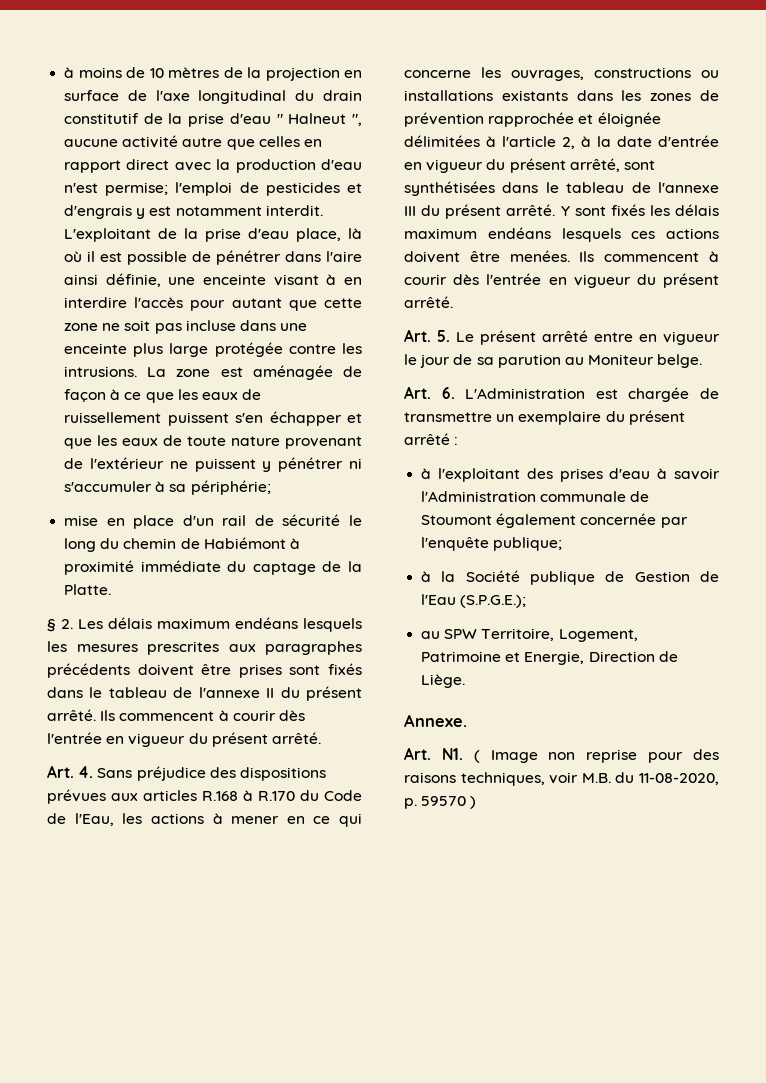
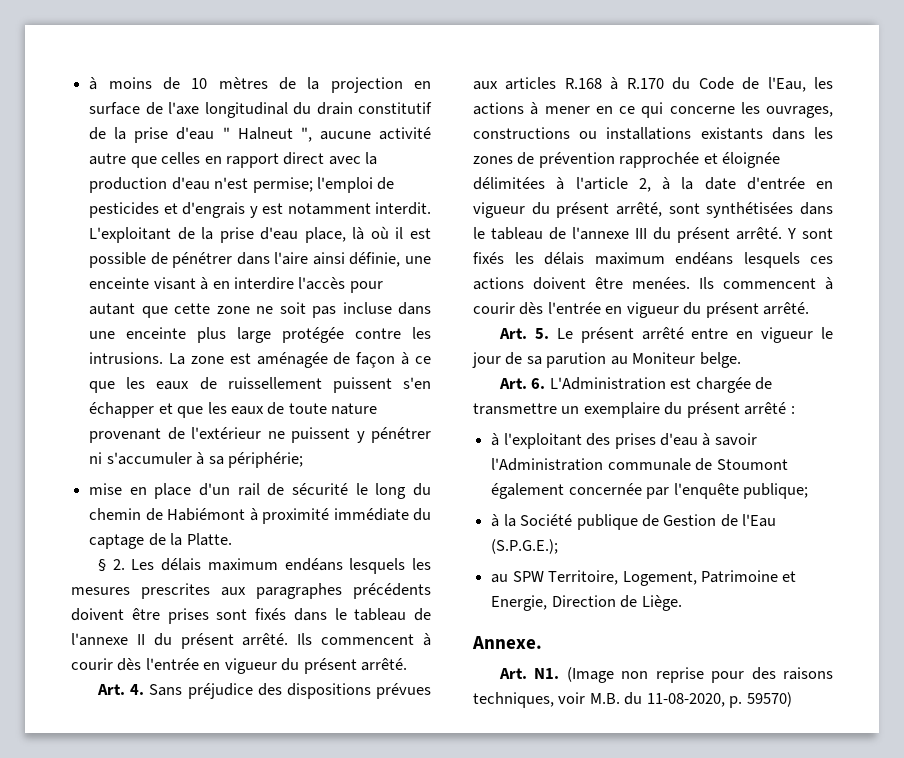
- Art. N1. ( Image non reprise pour des raisons techniques, voir M.B. du 11-08-2020, p. 59570 )
+ Art. N1. (Image non reprise pour des raisons techniques, voir M.B. du 11-08-2020, p. 59570)

